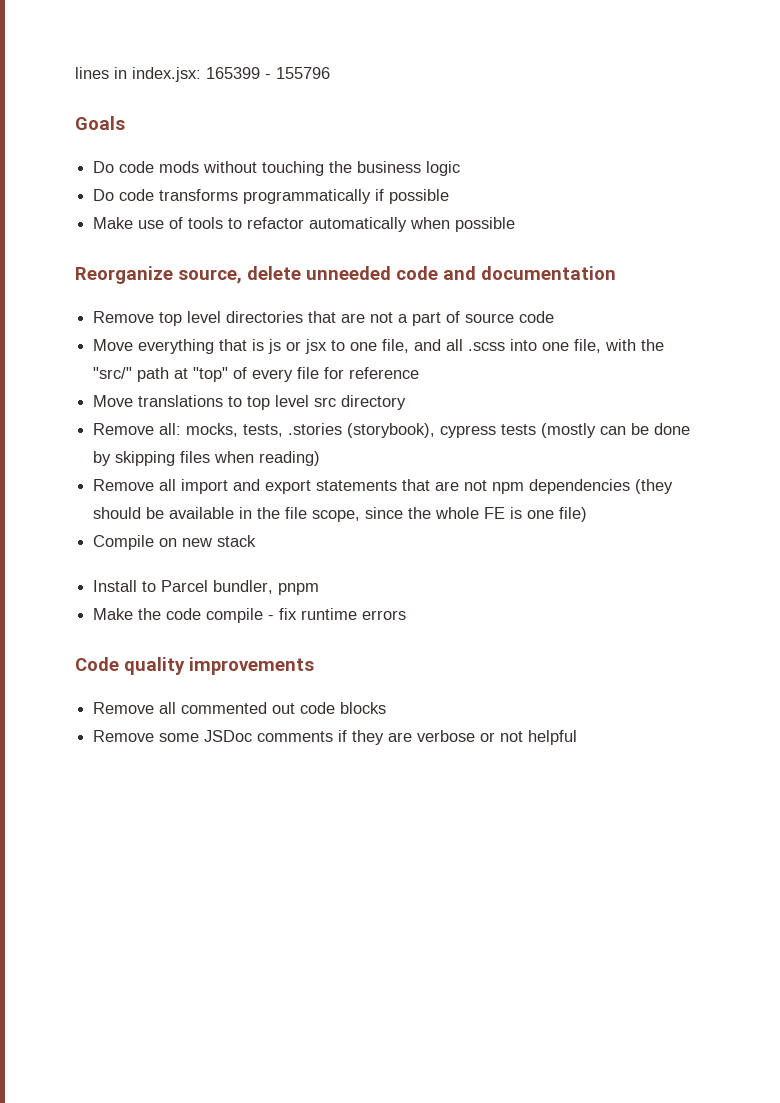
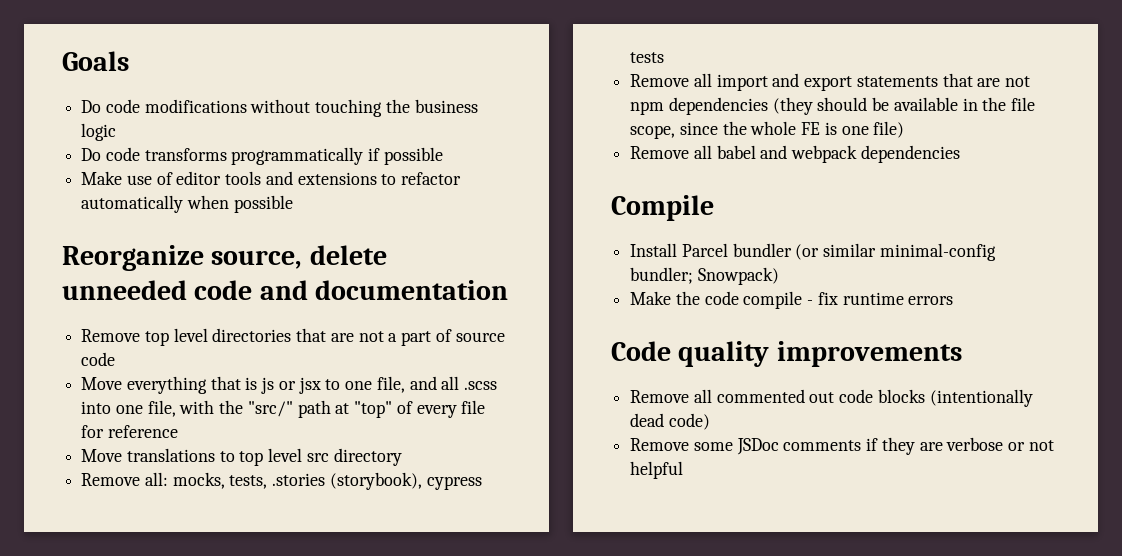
- lines in index.jsx: 165399 - 155796
- Do code mods without touching the business logic
+ Do code modifications without touching the business logic
- Make use of tools to refactor automatically when possible
+ Make use of editor tools and extensions to refactor automatically when possible
- Remove all: mocks, tests, .stories (storybook), cypress tests (mostly can be done by skipping files when reading)
+ Remove all: mocks, tests, .stories (storybook), cypress tests
- Compile on new stack
- Install to Parcel bundler, pnpm
+ Remove all babel and webpack dependencies
+ Compile
+ Install Parcel bundler (or similar minimal-config bundler; Snowpack)
- Remove all commented out code blocks
+ Remove all commented out code blocks (intentionally dead code)

